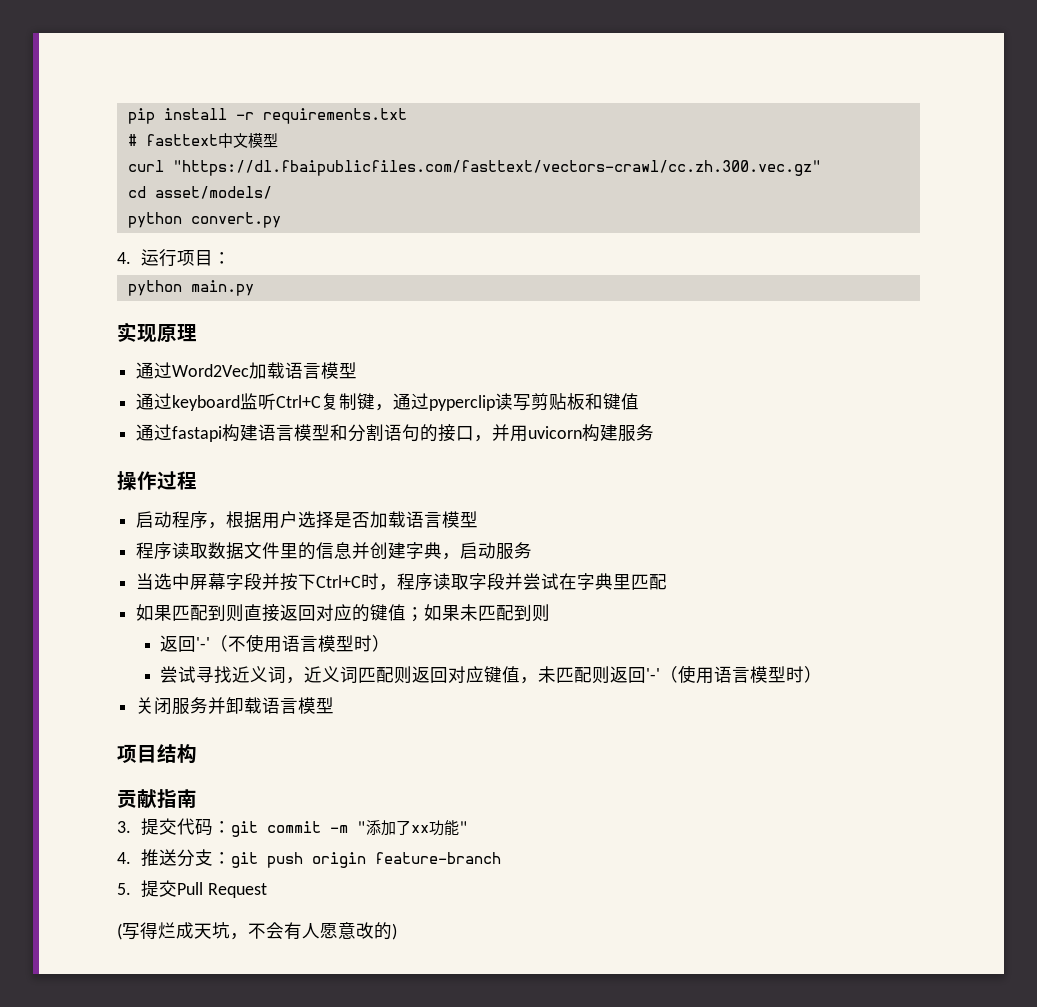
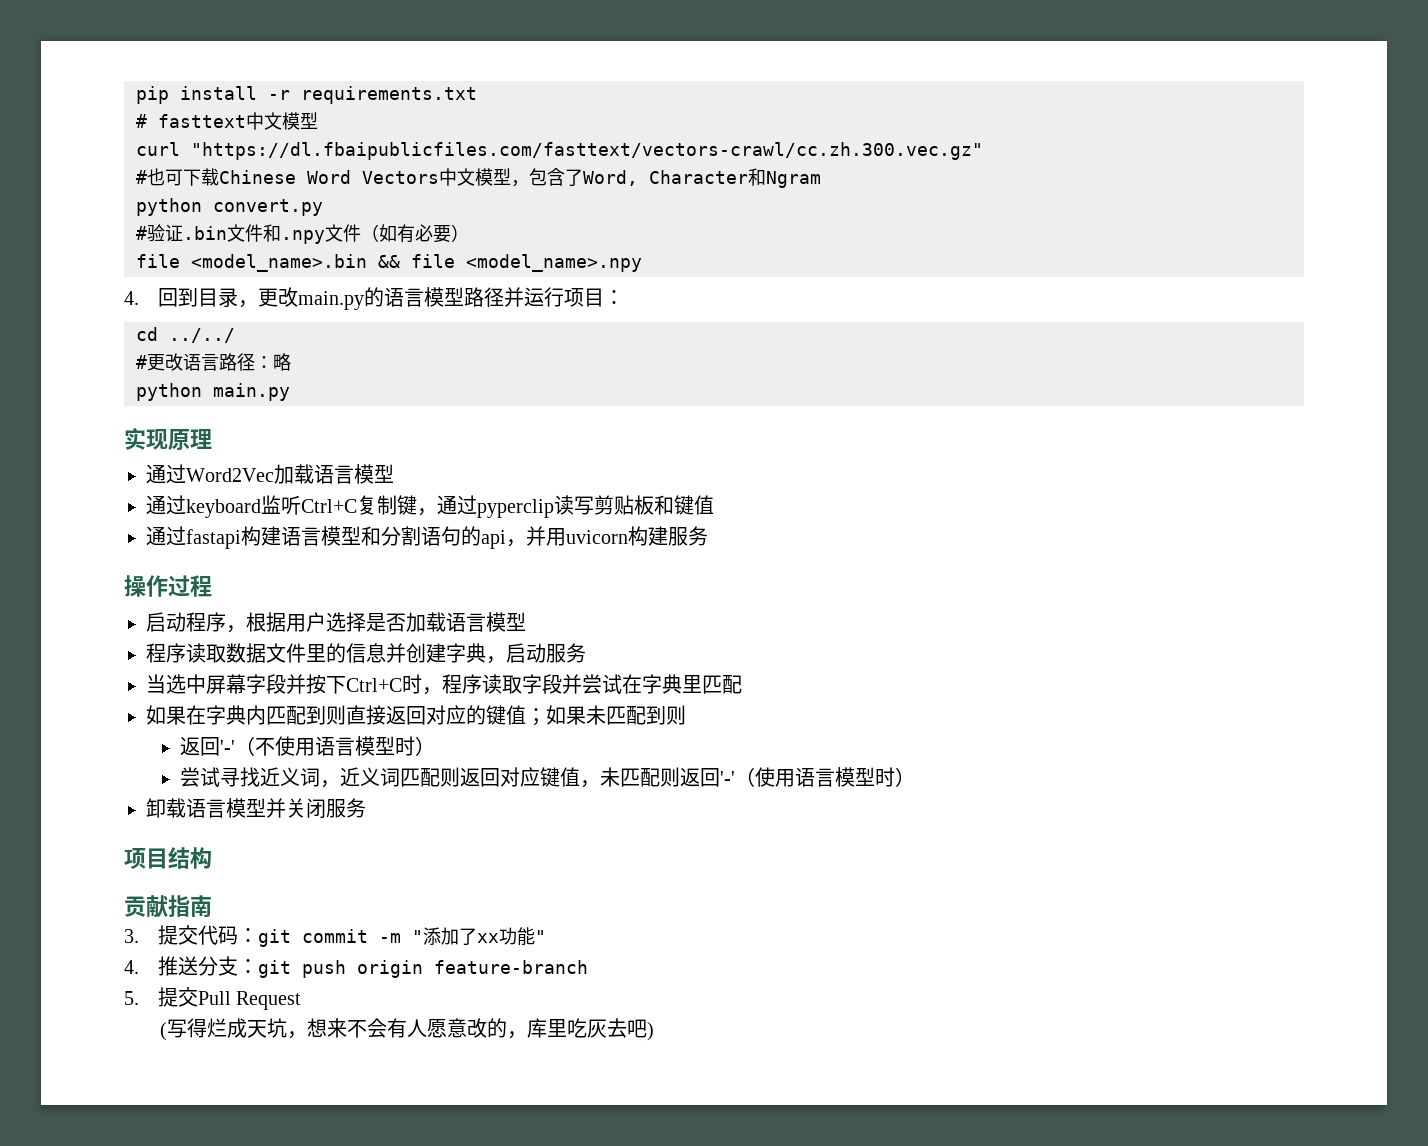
- cd asset/models/
+ #也可下载Chinese Word Vectors中文模型，包含了Word, Character和Ngram
  python convert.py
- 4.运行项目：
+ #验证.bin文件和.npy文件（如有必要）
+ file <model_name>.bin && file <model_name>.npy
+ 4.回到目录，更改main.py的语言模型路径并运行项目：
+ cd ../../
+ #更改语言路径：略
- 通过fastapi构建语言模型和分割语句的接口，并用uvicorn构建服务
+ 通过fastapi构建语言模型和分割语句的api，并用uvicorn构建服务
- 如果匹配到则直接返回对应的键值；如果未匹配到则
+ 如果在字典内匹配到则直接返回对应的键值；如果未匹配到则
- 关闭服务并卸载语言模型
+ 卸载语言模型并关闭服务
- (写得烂成天坑，不会有人愿意改的)
+ (写得烂成天坑，想来不会有人愿意改的，库里吃灰去吧)

